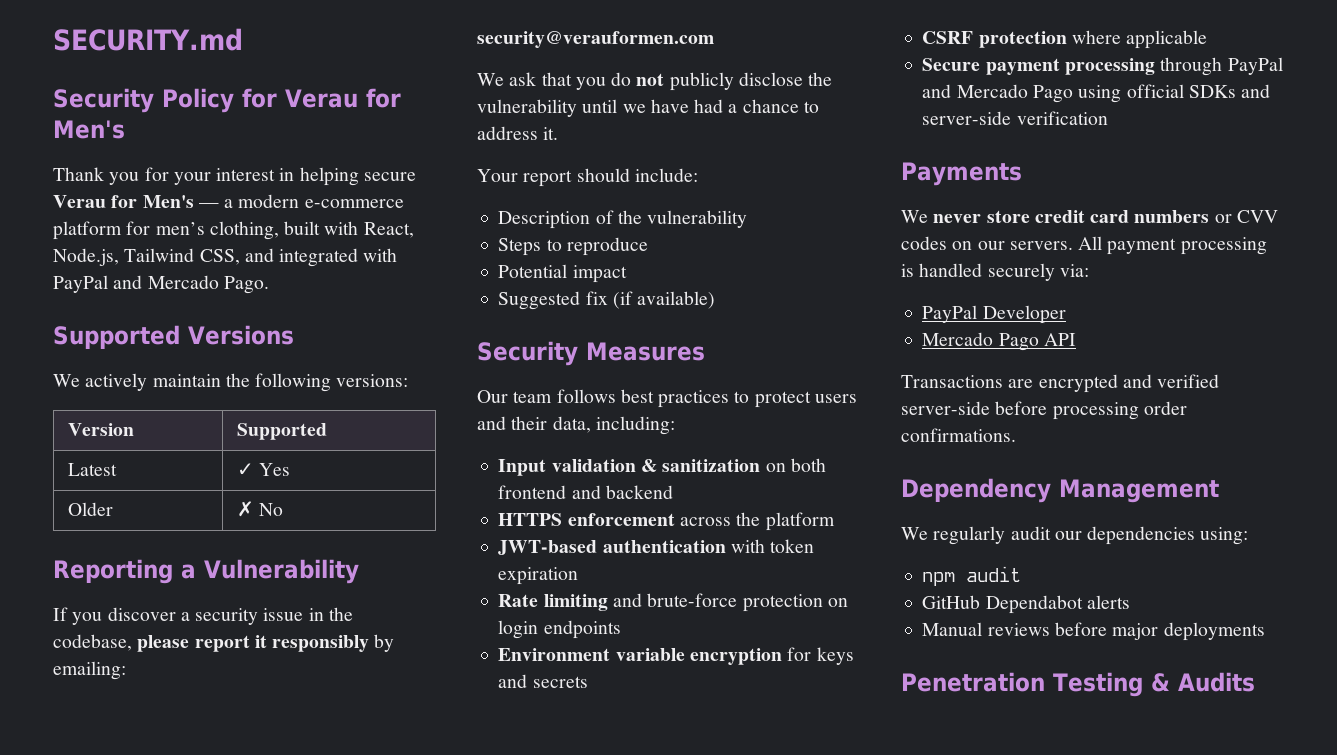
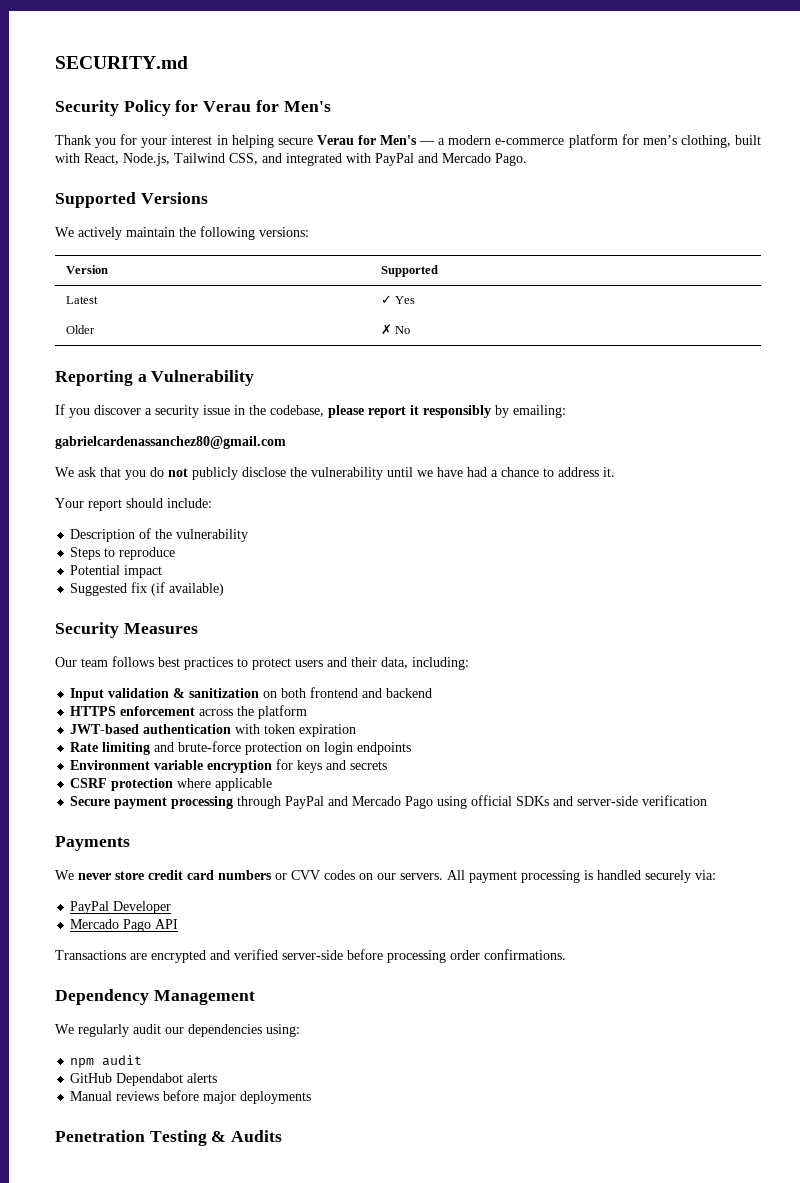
- security@verauformen.com
+ gabrielcardenassanchez80@gmail.com

